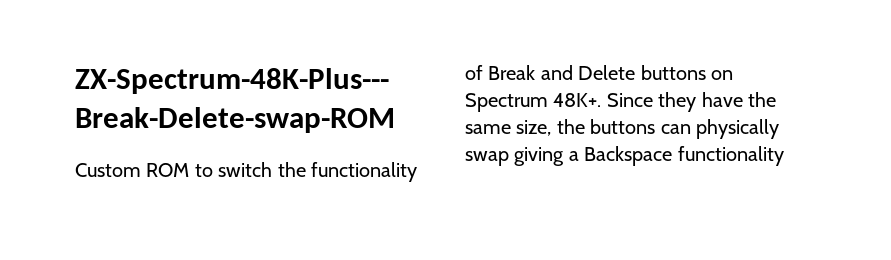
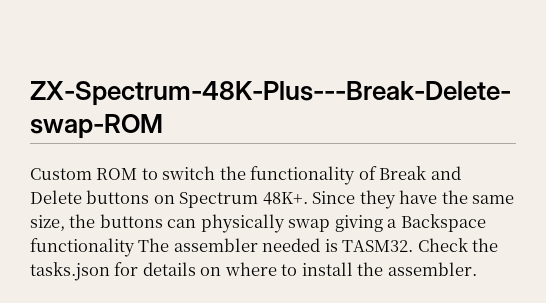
- Since they have the same size, the buttons can physically swap giving a Backspace functionality
+ Since they have the same size, the buttons can physically swap giving a Backspace functionality The assembler needed is TASM32. Check the tasks.json for details on where to install the assembler.

